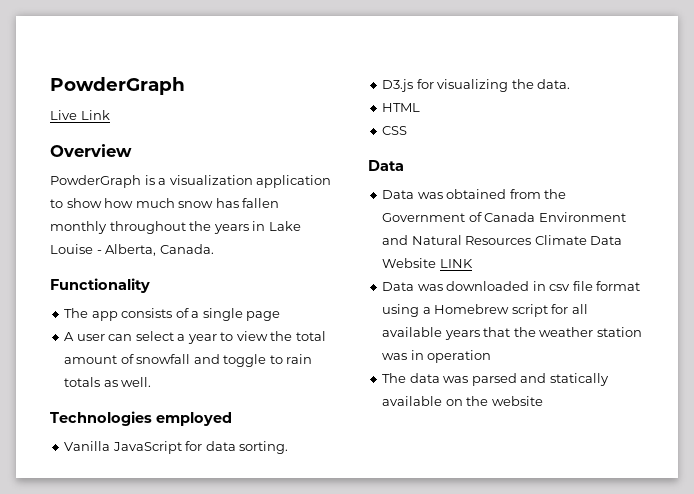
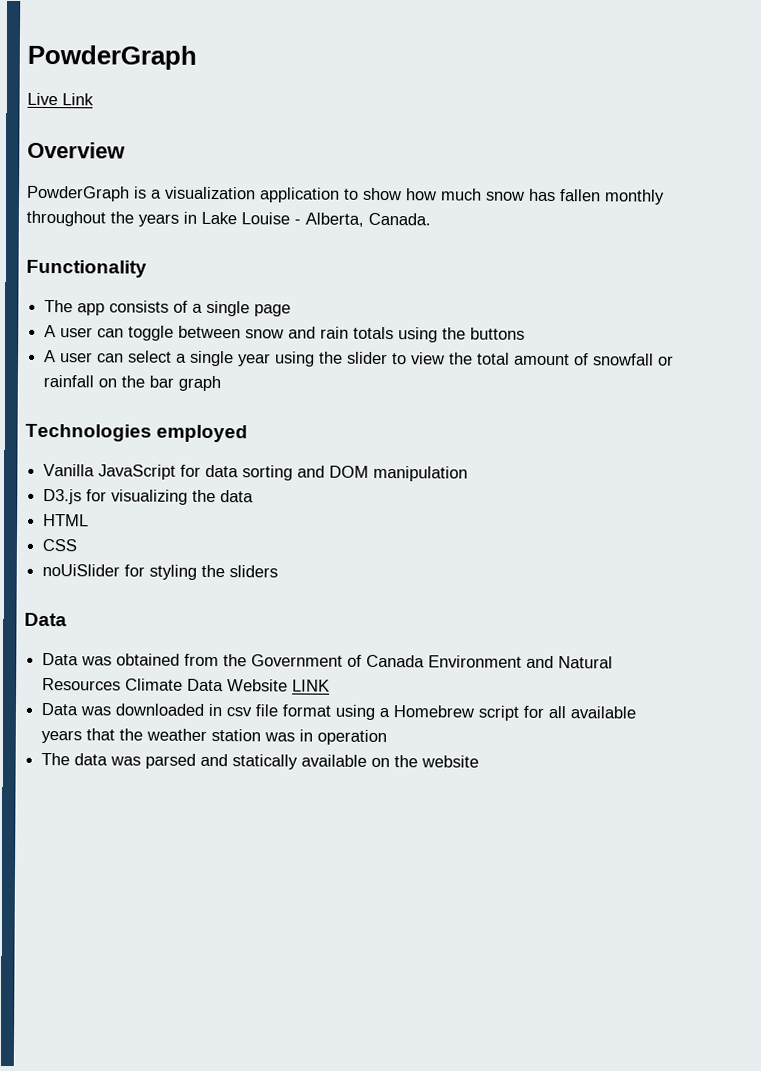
+ A user can toggle between snow and rain totals using the buttons
- A user can select a year to view the total amount of snowfall and toggle to rain totals as well.
+ A user can select a single year using the slider to view the total amount of snowfall or rainfall on the bar graph
- Vanilla JavaScript for data sorting.
+ Vanilla JavaScript for data sorting and DOM manipulation
- D3.js for visualizing the data.
+ D3.js for visualizing the data
+ noUiSlider for styling the sliders

